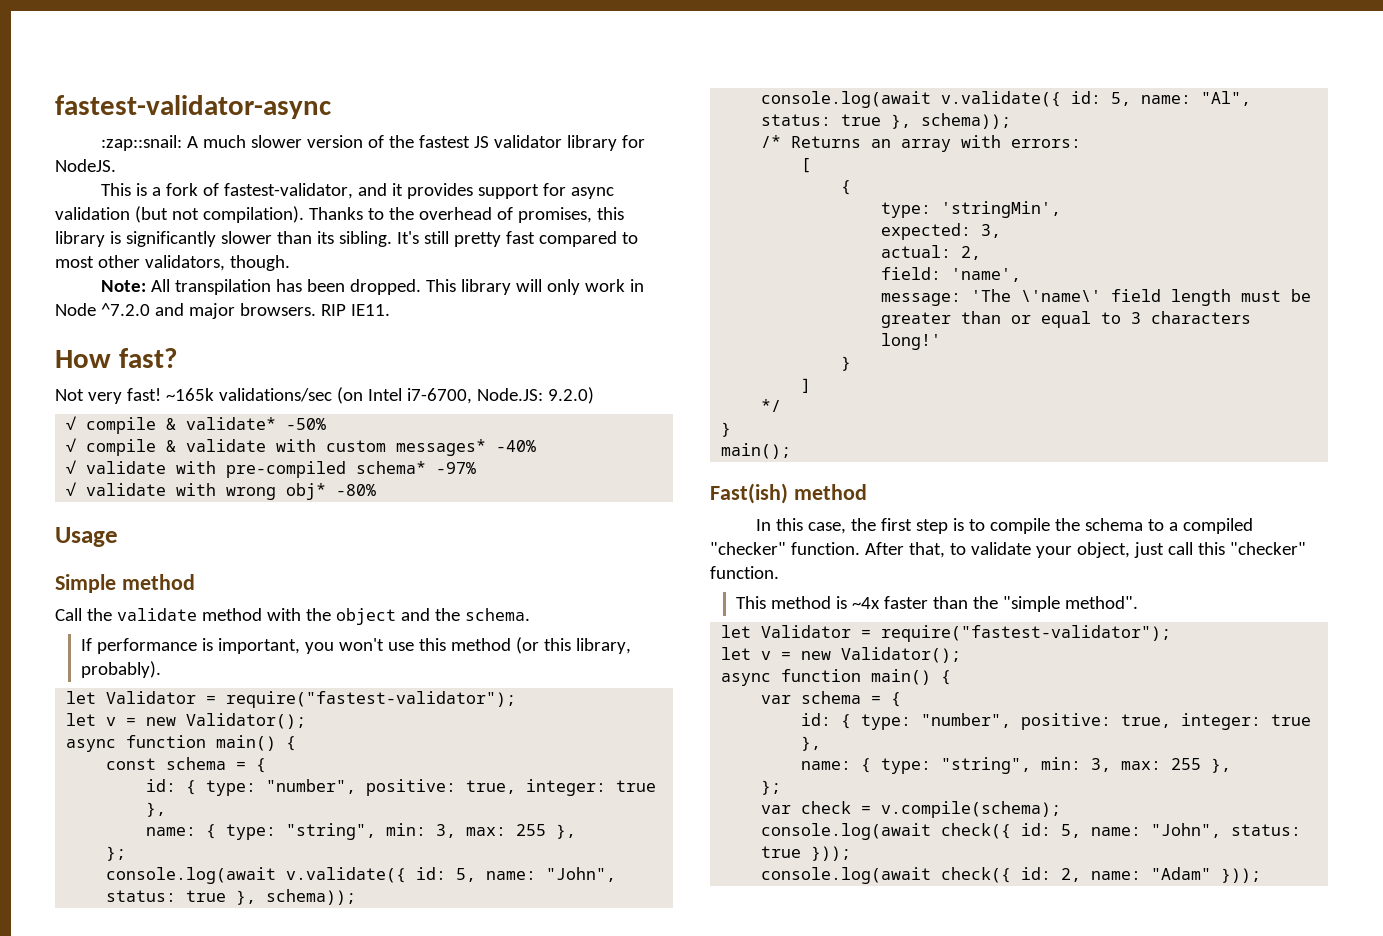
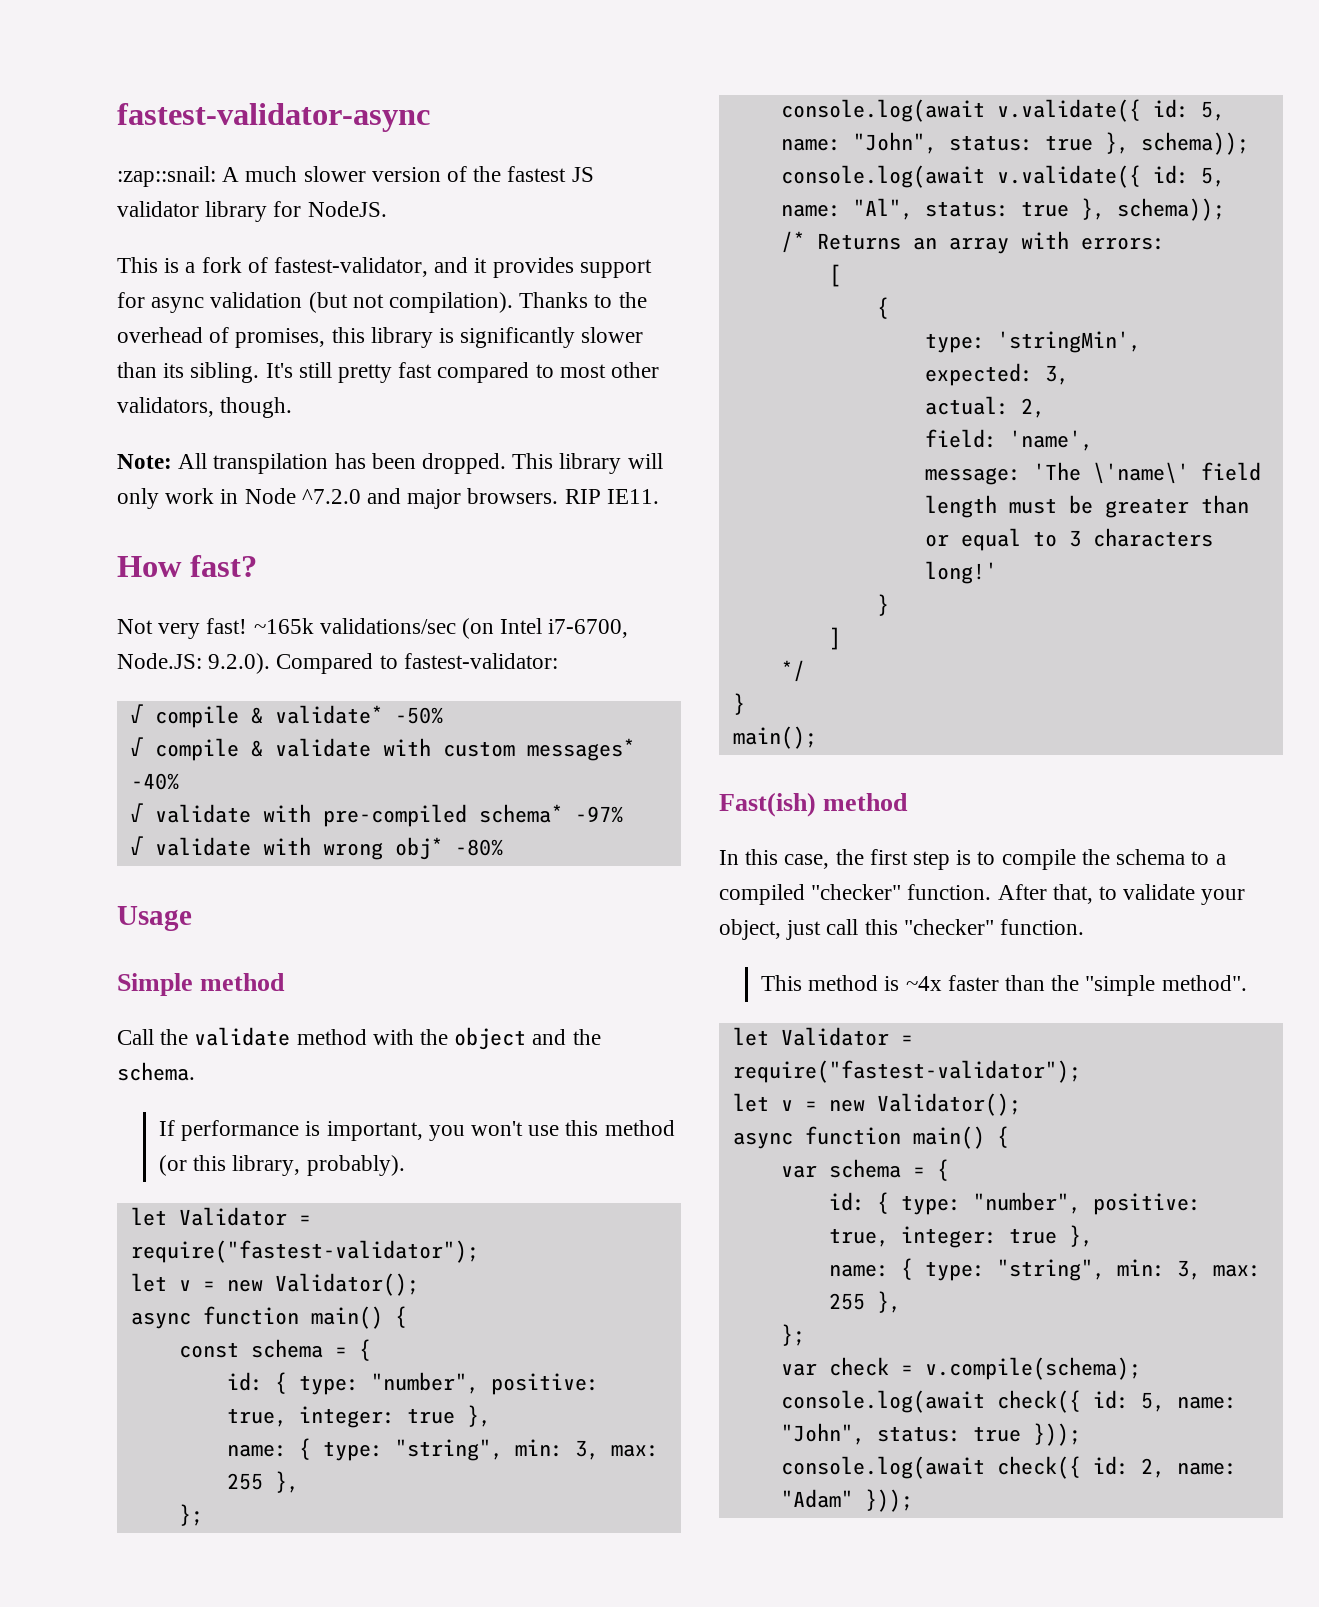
- ~165k validations/sec (on Intel i7-6700, Node.JS: 9.2.0)
+ ~165k validations/sec (on Intel i7-6700, Node.JS: 9.2.0). Compared to fastest-validator:

